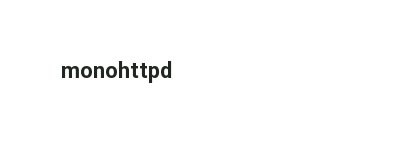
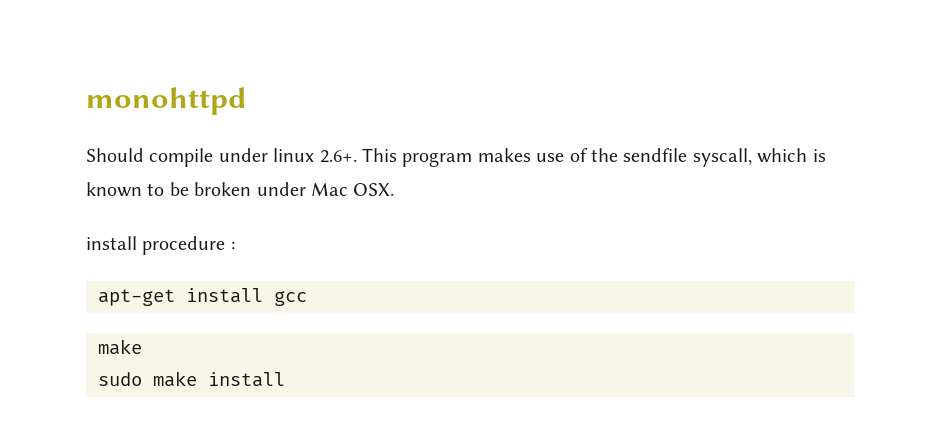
+ Should compile under linux 2.6+. This program makes use of the sendfile syscall, which is known to be broken under Mac OSX.
+ install procedure :
+ apt-get install gcc
+ make
+ sudo make install

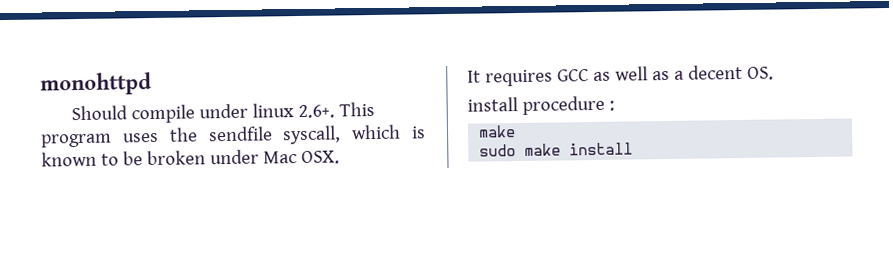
- Should compile under linux 2.6+. This program makes use of the sendfile syscall, which is known to be broken under Mac OSX.
+ Should compile under linux 2.6+. This program uses the sendfile syscall, which is known to be broken under Mac OSX.
+ It requires GCC as well as a decent OS.
- apt-get install gcc

